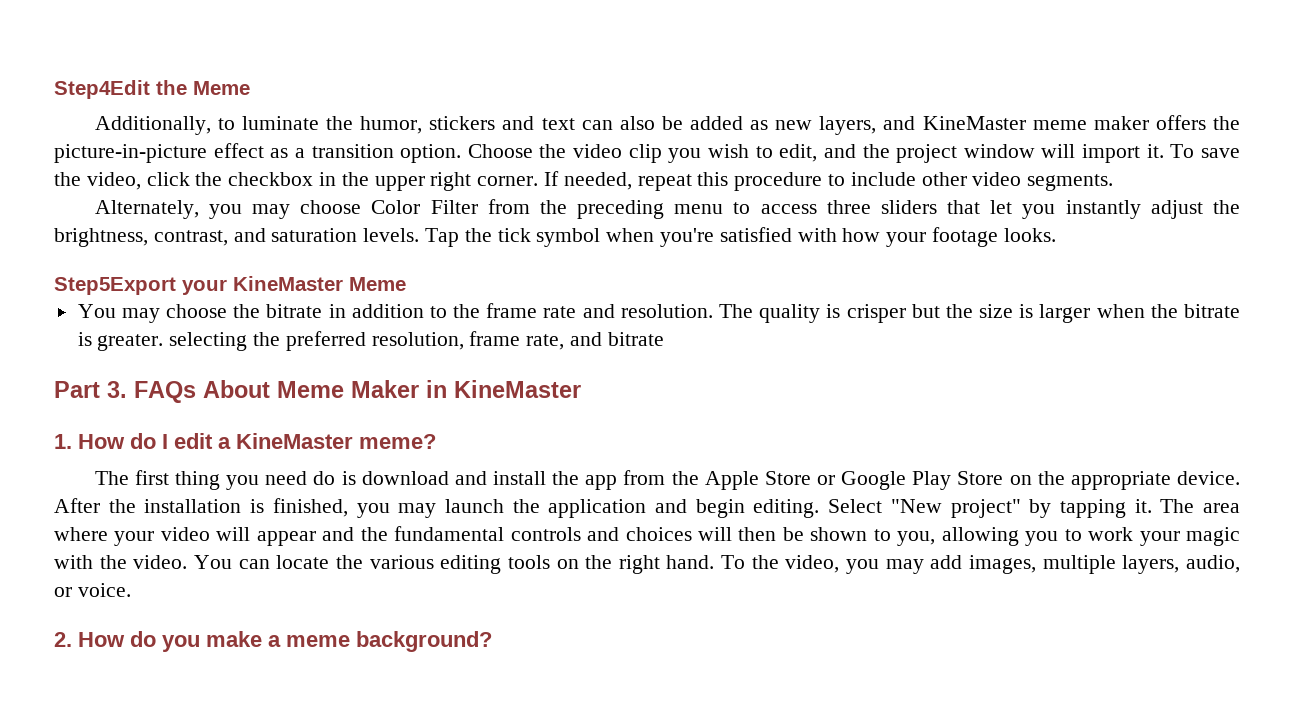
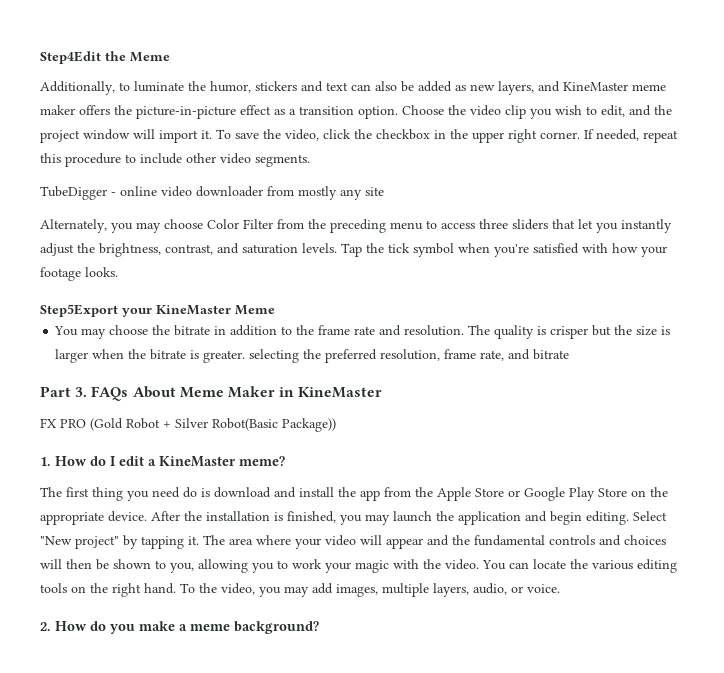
+ TubeDigger - online video downloader from mostly any site
+ FX PRO (Gold Robot + Silver Robot(Basic Package))

